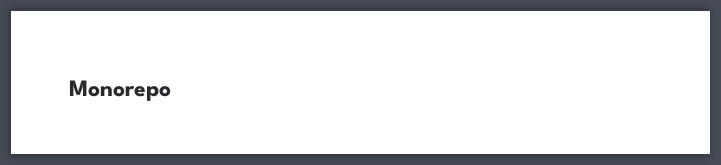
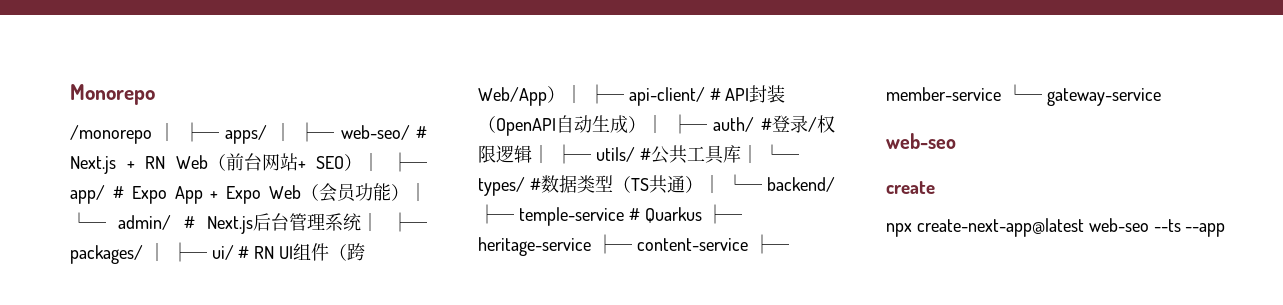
+ /monorepo │ ├─ apps/ │ ├─ web-seo/ # Next.js + RN Web（前台网站+ SEO）│ ├─ app/ # Expo App + Expo Web（会员功能）│ └─ admin/ # Next.js后台管理系统│ ├─ packages/ │ ├─ ui/ # RN UI组件（跨Web/App）│ ├─ api-client/ # API封装（OpenAPI自动生成）│ ├─ auth/ #登录/权限逻辑│ ├─ utils/ #公共工具库│ └─ types/ #数据类型（TS共通）│ └─ backend/ ├─ temple-service # Quarkus ├─ heritage-service ├─ content-service ├─ member-service └─ gateway-service
+ web-seo
+ create
+ npx create-next-app@latest web-seo --ts --app

